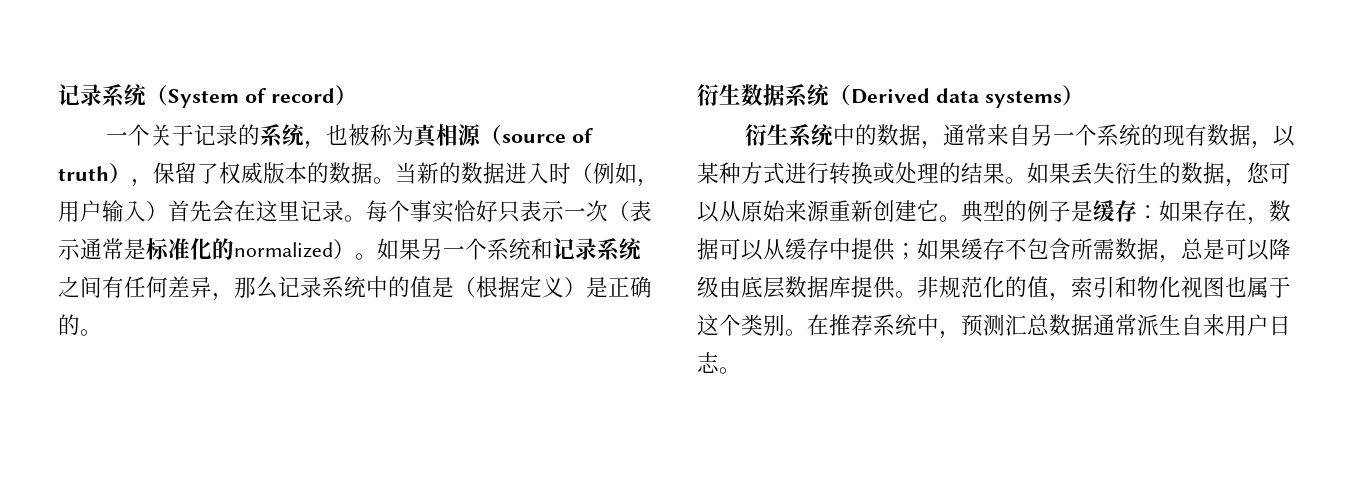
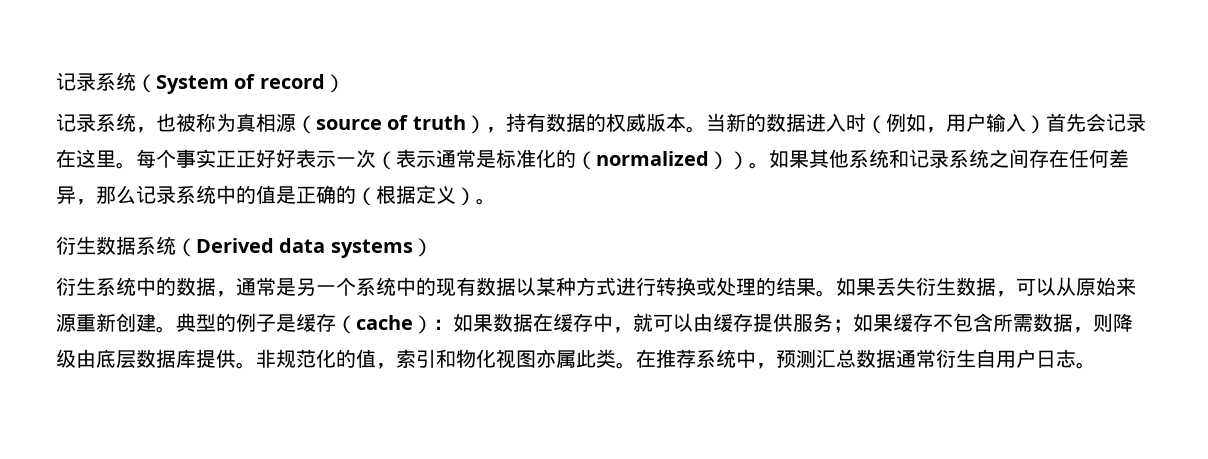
- 一个关于记录的系统，也被称为真相源（source of truth），保留了权威版本的数据。
+ 记录系统，也被称为真相源（source of truth），持有数据的权威版本。
- 当新的数据进入时（例如，用户输入）首先会在这里记录。
+ 当新的数据进入时（例如，用户输入）首先会记录在这里。
- 每个事实恰好只表示一次（表示通常是标准化的normalized）。如果另一个系统和记录系统之间有任何差异，那么记录系统中的值是（根据定义）是正确的。
+ 每个事实正正好好表示一次（表示通常是标准化的（normalized））。如果其他系统和记录系统之间存在任何差异，那么记录系统中的值是正确的（根据定义）。
- 衍生系统中的数据，通常来自另一个系统的现有数据，以某种方式进行转换或处理的结果。
+ 衍生系统中的数据，通常是另一个系统中的现有数据以某种方式进行转换或处理的结果。
- 如果丢失衍生的数据，您可以从原始来源重新创建它。
+ 如果丢失衍生数据，可以从原始来源重新创建。
- 典型的例子是缓存：如果存在，数据可以从缓存中提供；如果缓存不包含所需数据，总是可以降级由底层数据库提供。
+ 典型的例子是缓存（cache）：如果数据在缓存中，就可以由缓存提供服务；如果缓存不包含所需数据，则降级由底层数据库提供。
- 非规范化的值，索引和物化视图也属于这个类别。
+ 非规范化的值，索引和物化视图亦属此类。
- 在推荐系统中，预测汇总数据通常派生自来用户日志。
+ 在推荐系统中，预测汇总数据通常衍生自用户日志。

